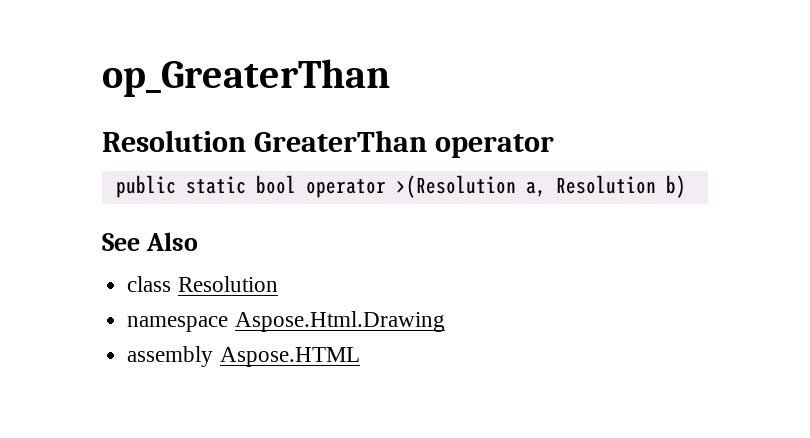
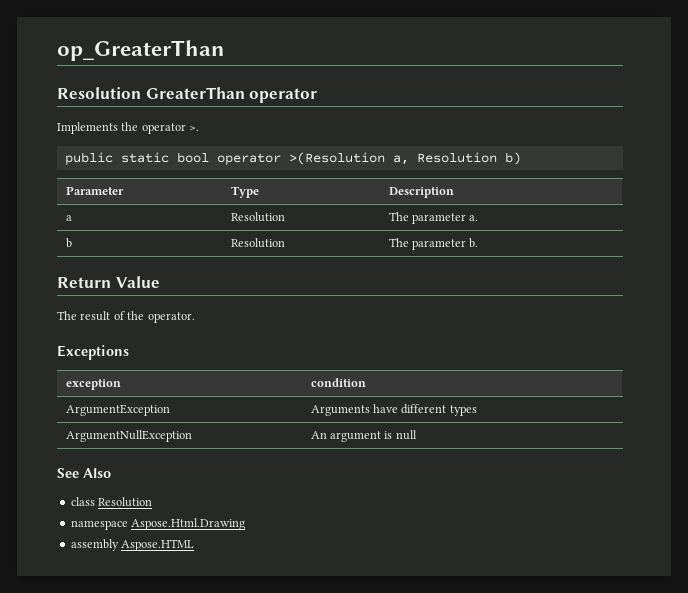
+ Implements the operator >.
+ Parameter | Type | Description
+ a | Resolution | The parameter a.
+ b | Resolution | The parameter b.
+ Return Value
+ The result of the operator.
+ Exceptions
+ exception | condition
+ ArgumentException | Arguments have different types
+ ArgumentNullException | An argument is null

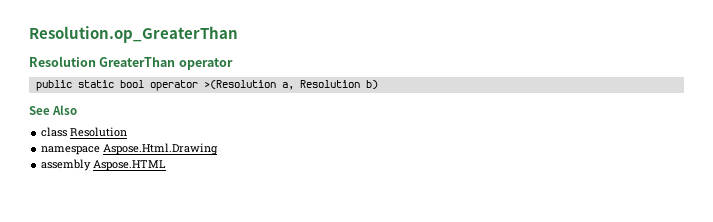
- op_GreaterThan
+ Resolution.op_GreaterThan
- Implements the operator >.
- Parameter | Type | Description
- a | Resolution | The parameter a.
- b | Resolution | The parameter b.
- Return Value
- The result of the operator.
- Exceptions
- exception | condition
- ArgumentException | Arguments have different types
- ArgumentNullException | An argument is null

